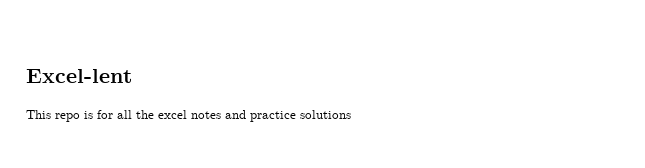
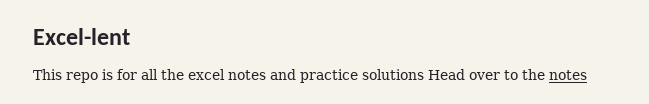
- This repo is for all the excel notes and practice solutions
+ This repo is for all the excel notes and practice solutions Head over to the notes

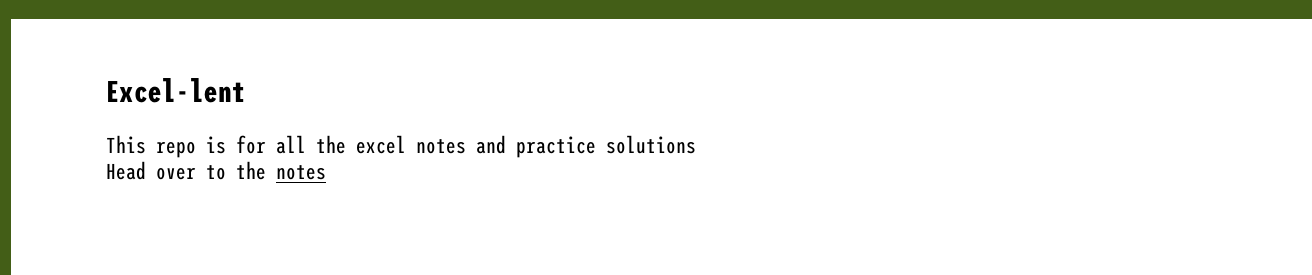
- This repo is for all the excel notes and practice solutions Head over to the notes
+ This repo is for all the excel notes and practice solutions
+ Head over to the notes

